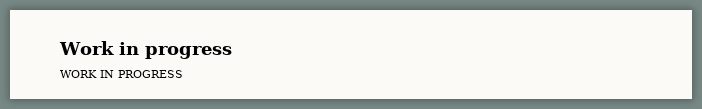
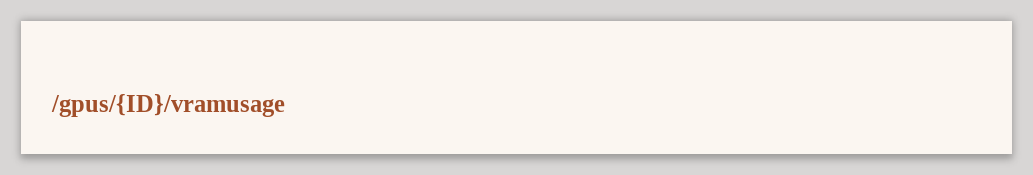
- Work in progress
- WORK IN PROGRESS
+ /gpus/{ID}/vramusage

